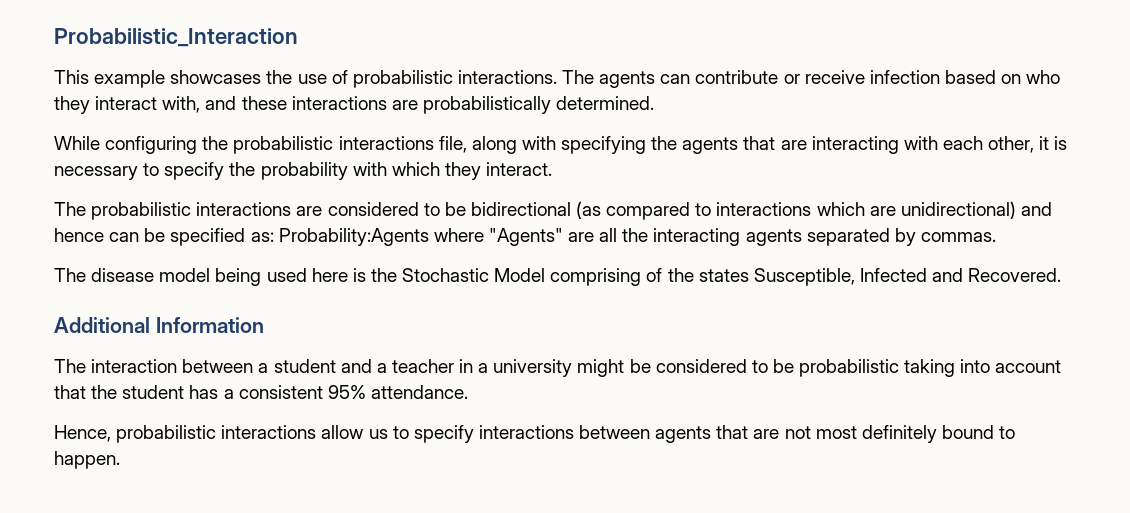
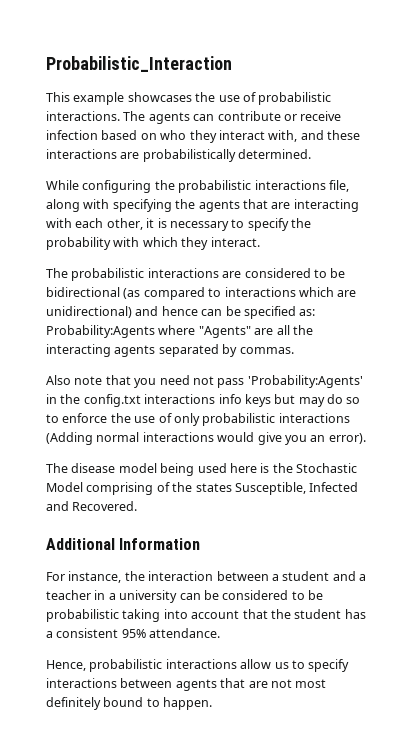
+ Also note that you need not pass 'Probability:Agents' in the config.txt interactions info keys but may do so to enforce the use of only probabilistic interactions (Adding normal interactions would give you an error).
- The interaction between a student and a teacher in a university might be considered to be probabilistic taking into account that the student has a consistent 95% attendance.
+ For instance, the interaction between a student and a teacher in a university can be considered to be probabilistic taking into account that the student has a consistent 95% attendance.

